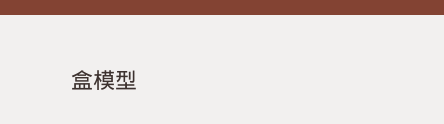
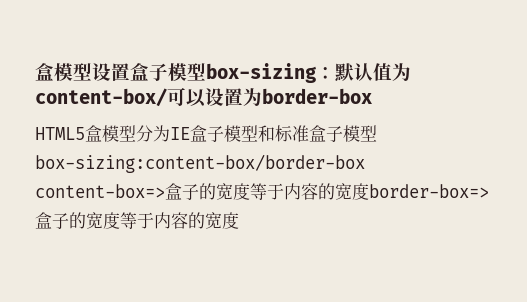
- 盒模型
+ 盒模型设置盒子模型box-sizing：默认值为content-box/可以设置为border-box
+ HTML5盒模型分为IE盒子模型和标准盒子模型box-sizing:content-box/border-box content-box=>盒子的宽度等于内容的宽度border-box=>盒子的宽度等于内容的宽度

